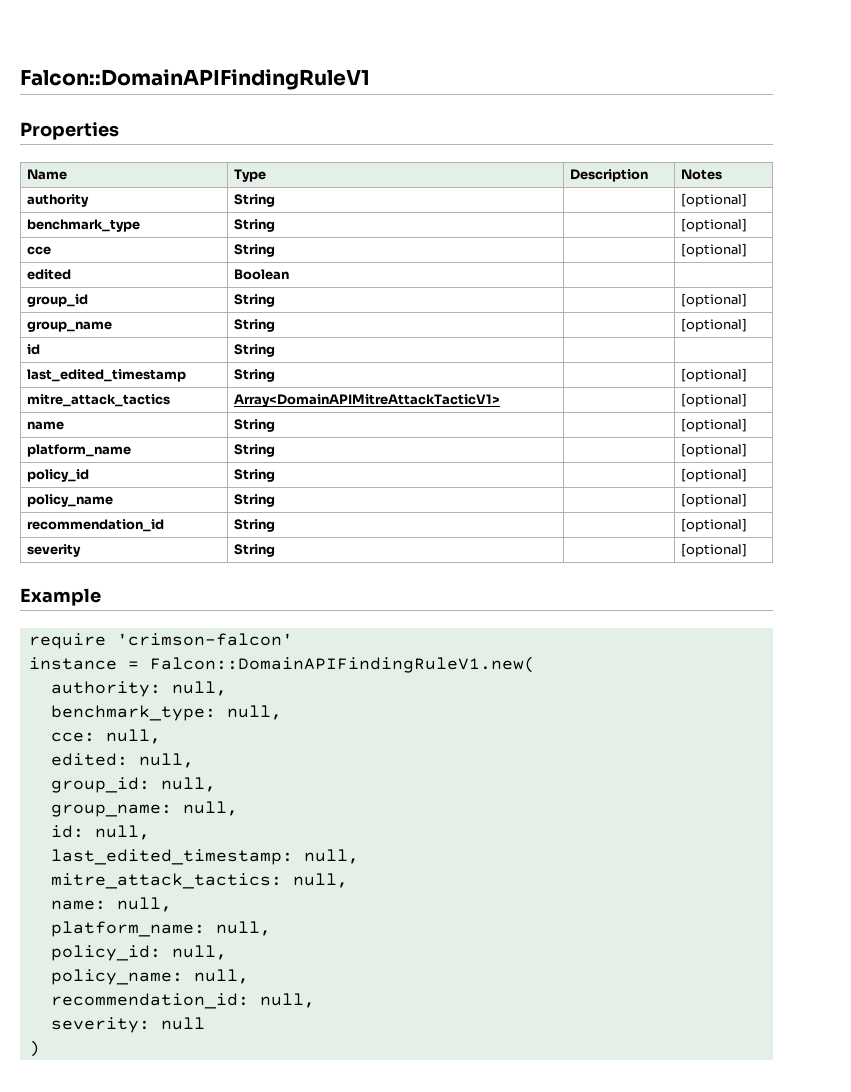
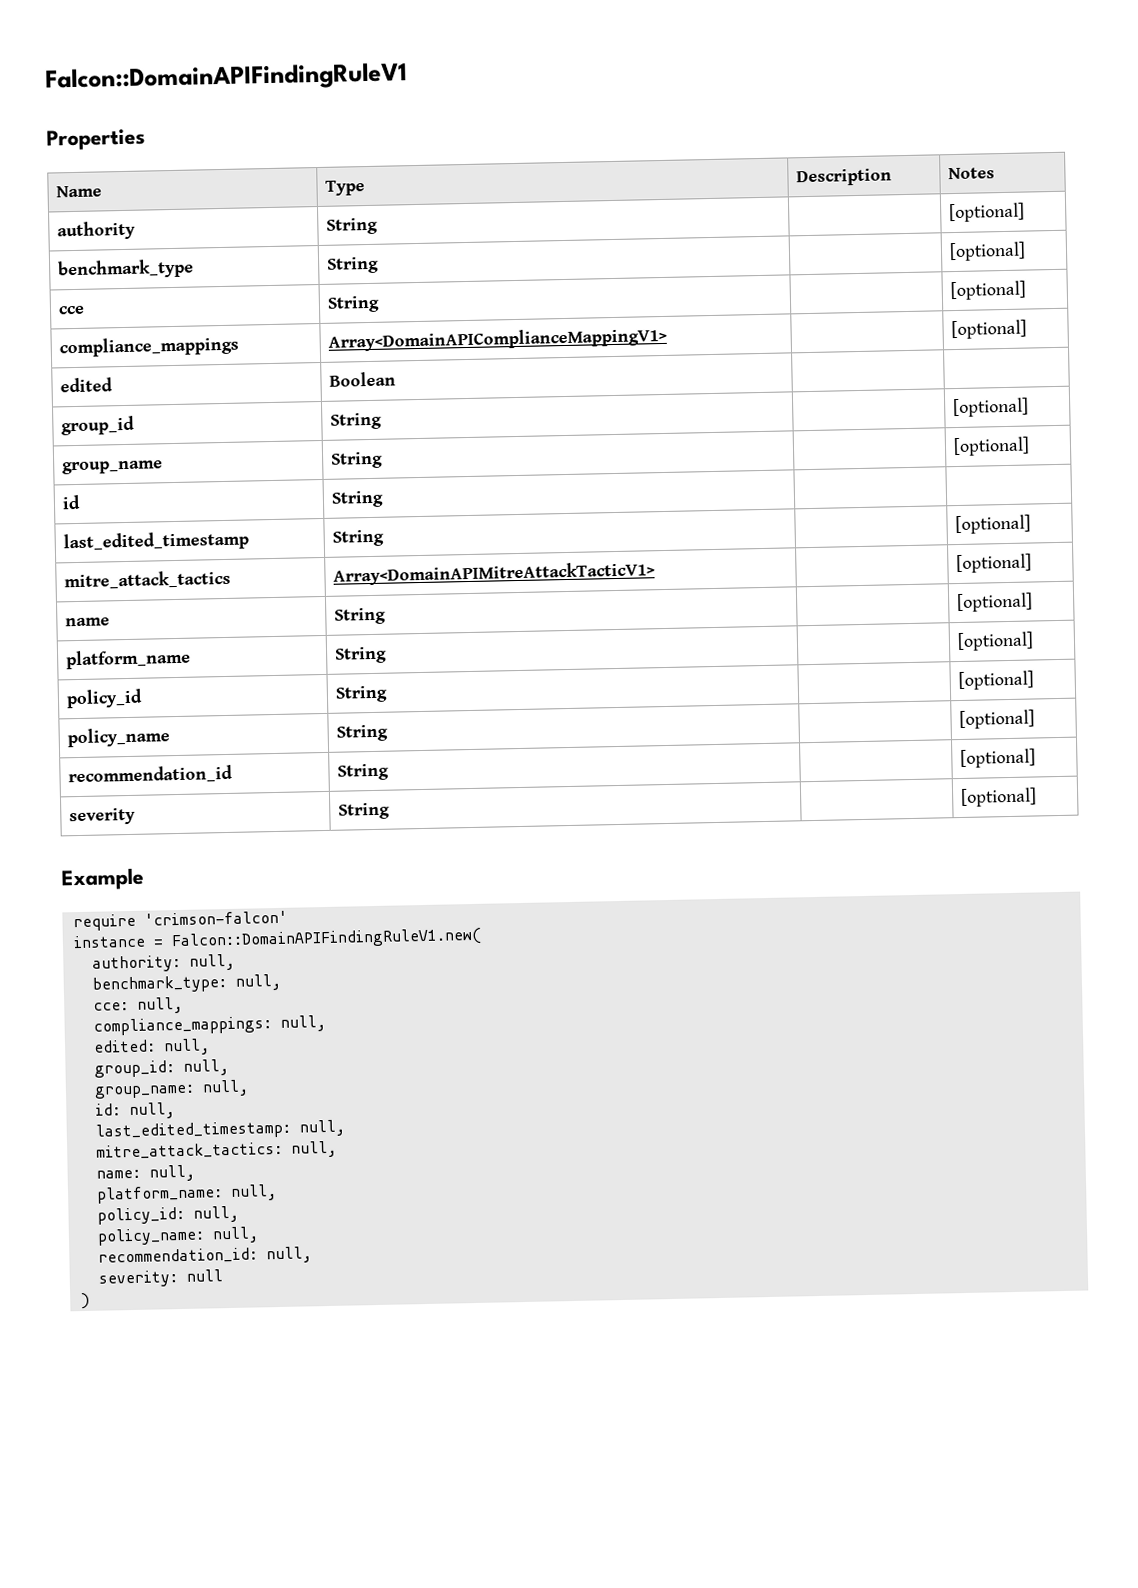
+ compliance_mappings | Array<DomainAPIComplianceMappingV1> | | [optional]
+ compliance_mappings: null,

